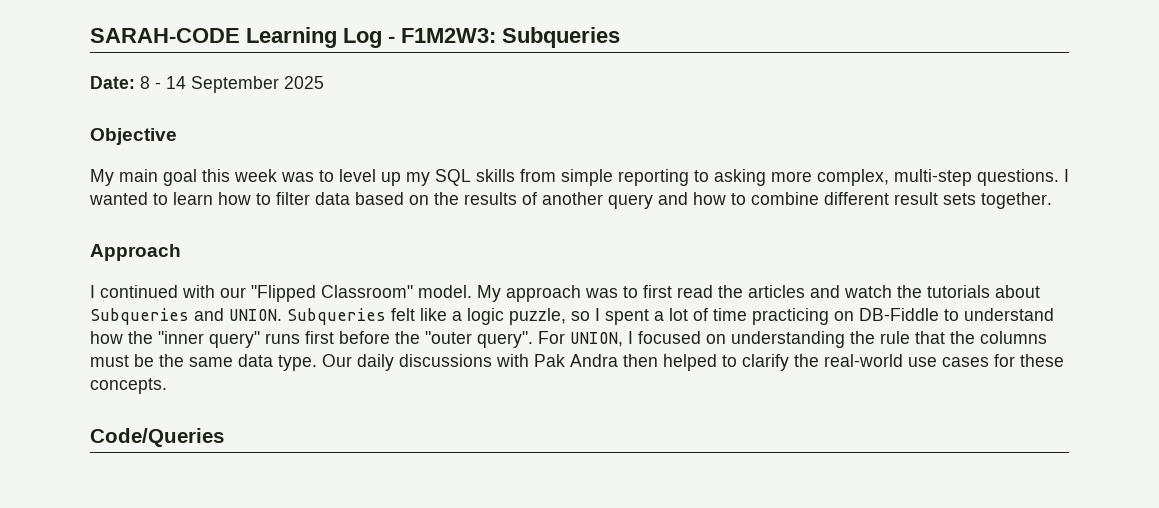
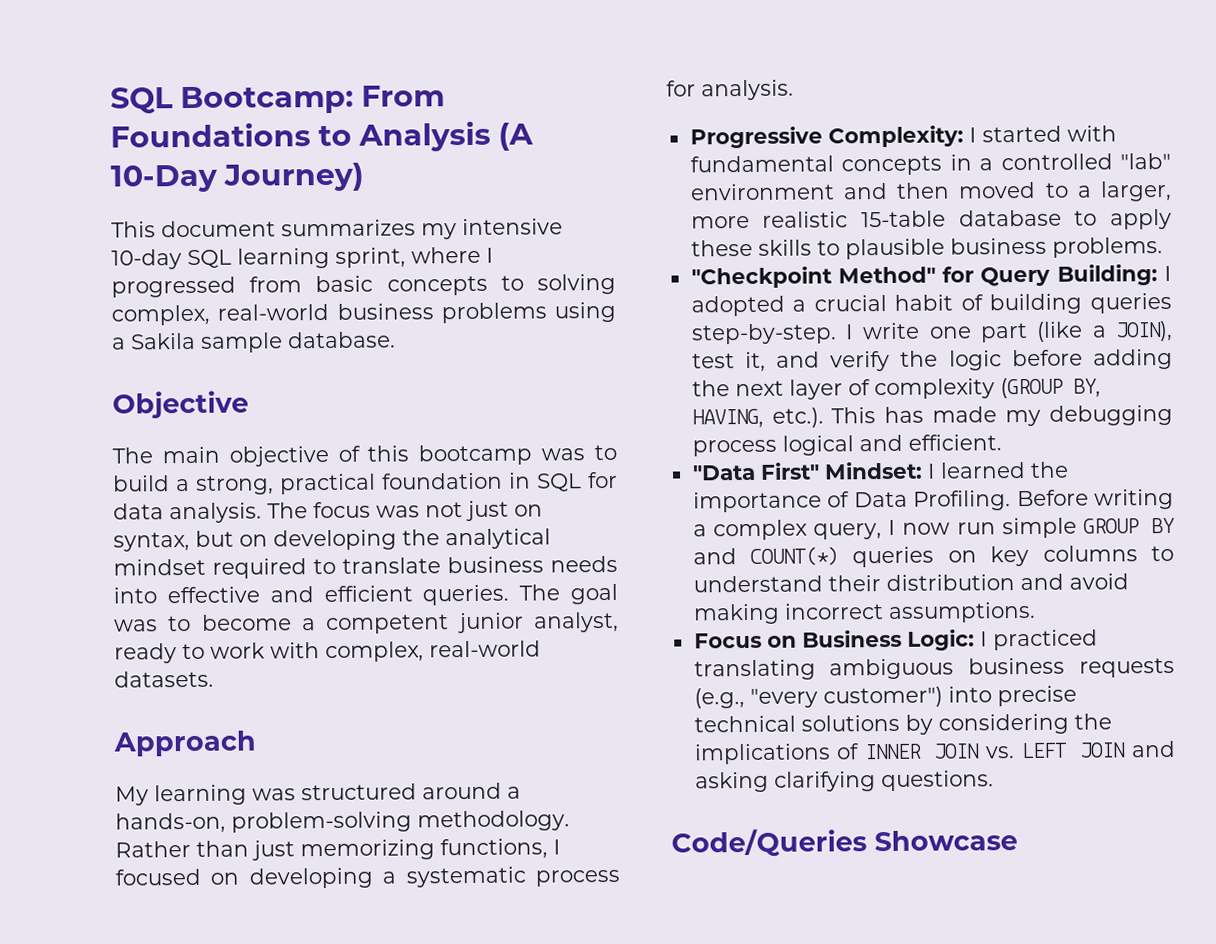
- SARAH-CODE Learning Log - F1M2W3: Subqueries
- Date: 8 - 14 September 2025
+ SQL Bootcamp: From Foundations to Analysis (A 10-Day Journey)
+ This document summarizes my intensive 10-day SQL learning sprint, where I progressed from basic concepts to solving complex, real-world business problems using a Sakila sample database.
  Objective
- My main goal this week was to level up my SQL skills from simple reporting to asking more complex, multi-step questions. I wanted to learn how to filter data based on the results of another query and how to combine different result sets together.
+ The main objective of this bootcamp was to build a strong, practical foundation in SQL for data analysis. The focus was not just on syntax, but on developing the analytical mindset required to translate business needs into effective and efficient queries. The goal was to become a competent junior analyst, ready to work with complex, real-world datasets.
  Approach
- I continued with our "Flipped Classroom" model. My approach was to first read the articles and watch the tutorials about Subqueries and UNION. Subqueries felt like a logic puzzle, so I spent a lot of time practicing on DB-Fiddle to understand how the "inner query" runs first before the "outer query". For UNION, I focused on understanding the rule that the columns must be the same data type. Our daily discussions with Pak Andra then helped to clarify the real-world use cases for these concepts.
+ My learning was structured around a hands-on, problem-solving methodology. Rather than just memorizing functions, I focused on developing a systematic process for analysis.
+ Progressive Complexity: I started with fundamental concepts in a controlled "lab" environment and then moved to a larger, more realistic 15-table database to apply these skills to plausible business problems.
+ "Checkpoint Method" for Query Building: I adopted a crucial habit of building queries step-by-step. I write one part (like a JOIN), test it, and verify the logic before adding the next layer of complexity (GROUP BY, HAVING, etc.). This has made my debugging process logical and efficient.
+ "Data First" Mindset: I learned the importance of Data Profiling. Before writing a complex query, I now run simple GROUP BY and COUNT(*) queries on key columns to understand their distribution and avoid making incorrect assumptions.
+ Focus on Business Logic: I practiced translating ambiguous business requests (e.g., "every customer") into precise technical solutions by considering the implications of INNER JOIN vs. LEFT JOIN and asking clarifying questions.
- Code/Queries
+ Code/Queries Showcase

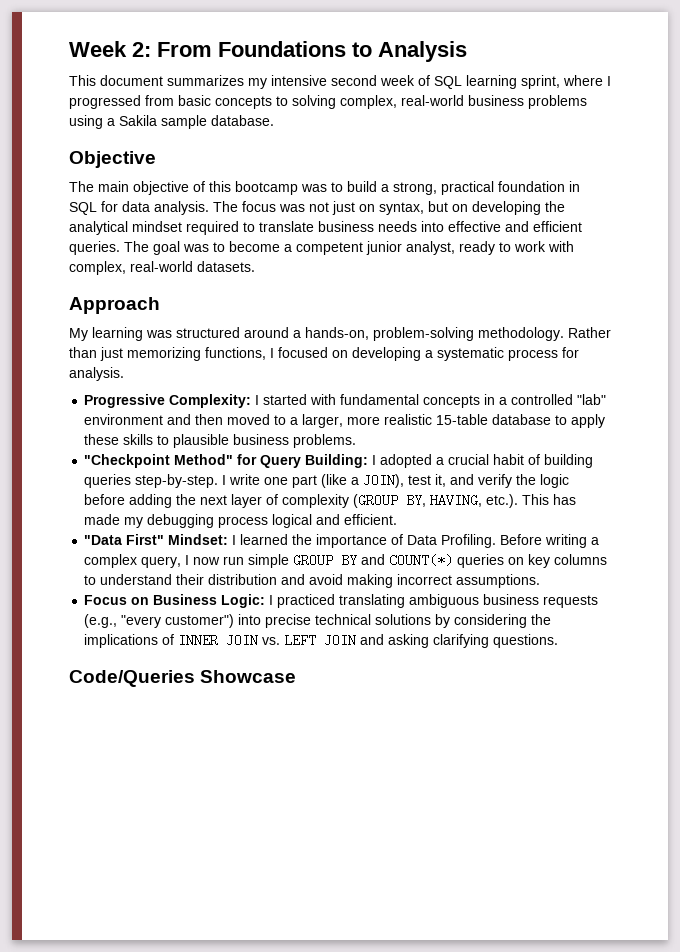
- SQL Bootcamp: From Foundations to Analysis (A 10-Day Journey)
+ Week 2: From Foundations to Analysis
- This document summarizes my intensive 10-day SQL learning sprint, where I progressed from basic concepts to solving complex, real-world business problems using a Sakila sample database.
+ This document summarizes my intensive second week of SQL learning sprint, where I progressed from basic concepts to solving complex, real-world business problems using a Sakila sample database.

